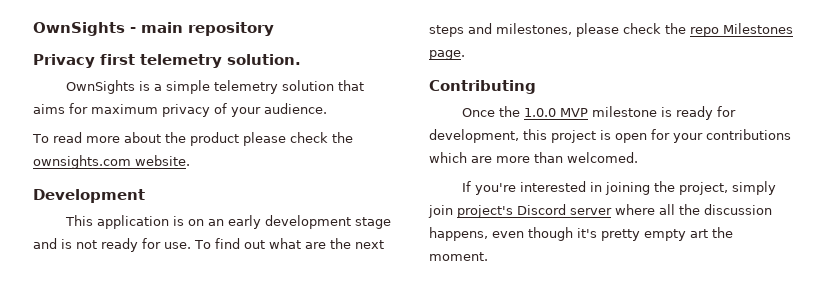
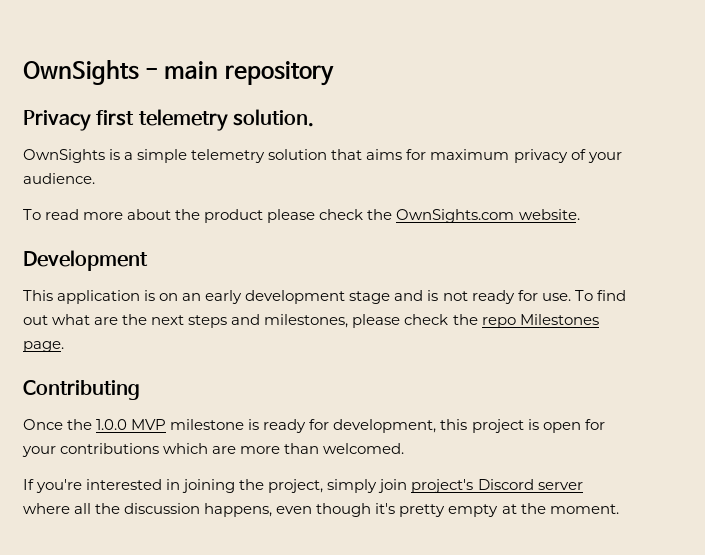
- To read more about the product please check the ownsights.com website.
+ To read more about the product please check the OwnSights.com website.
- If you're interested in joining the project, simply join project's Discord server where all the discussion happens, even though it's pretty empty art the moment.
+ If you're interested in joining the project, simply join project's Discord server where all the discussion happens, even though it's pretty empty at the moment.

